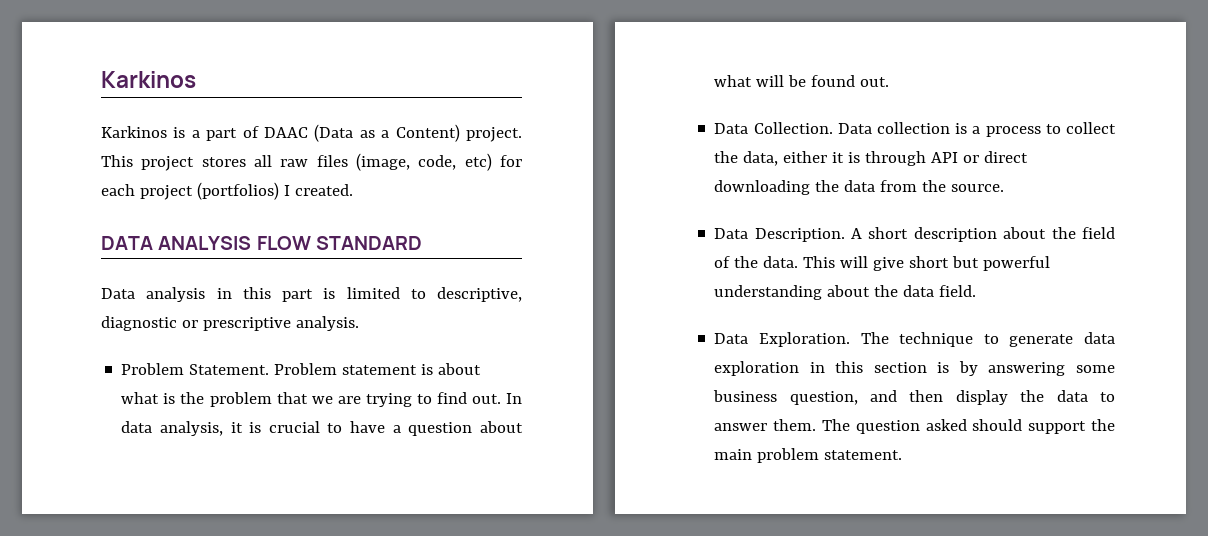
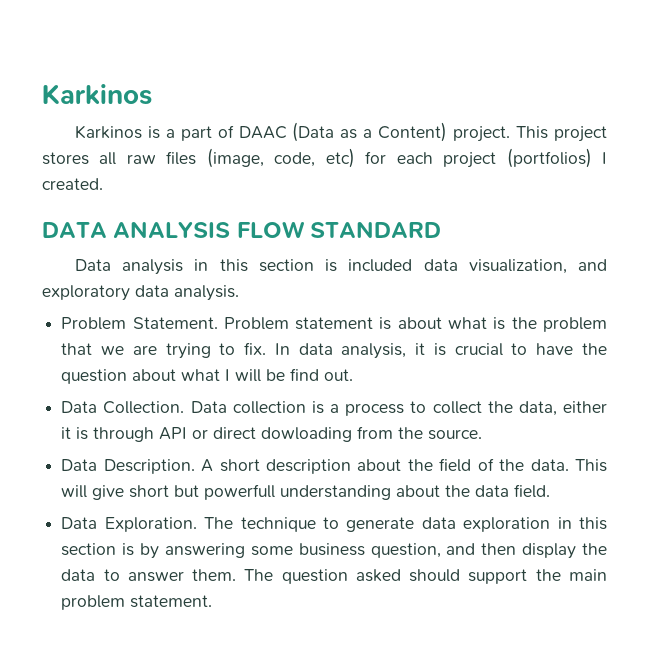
- Data analysis in this part is limited to descriptive, diagnostic or prescriptive analysis.
+ Data analysis in this section is included data visualization, and exploratory data analysis.
- Problem statement is about what is the problem that we are trying to find out.
+ Problem statement is about what is the problem that we are trying to fix.
- In data analysis, it is crucial to have a question about what will be found out.
+ In data analysis, it is crucial to have the question about what I will be find out.
- Data collection is a process to collect the data, either it is through API or direct downloading the data from the source.
+ Data collection is a process to collect the data, either it is through API or direct dowloading from the source.
- This will give short but powerful understanding about the data field.
+ This will give short but powerfull understanding about the data field.

